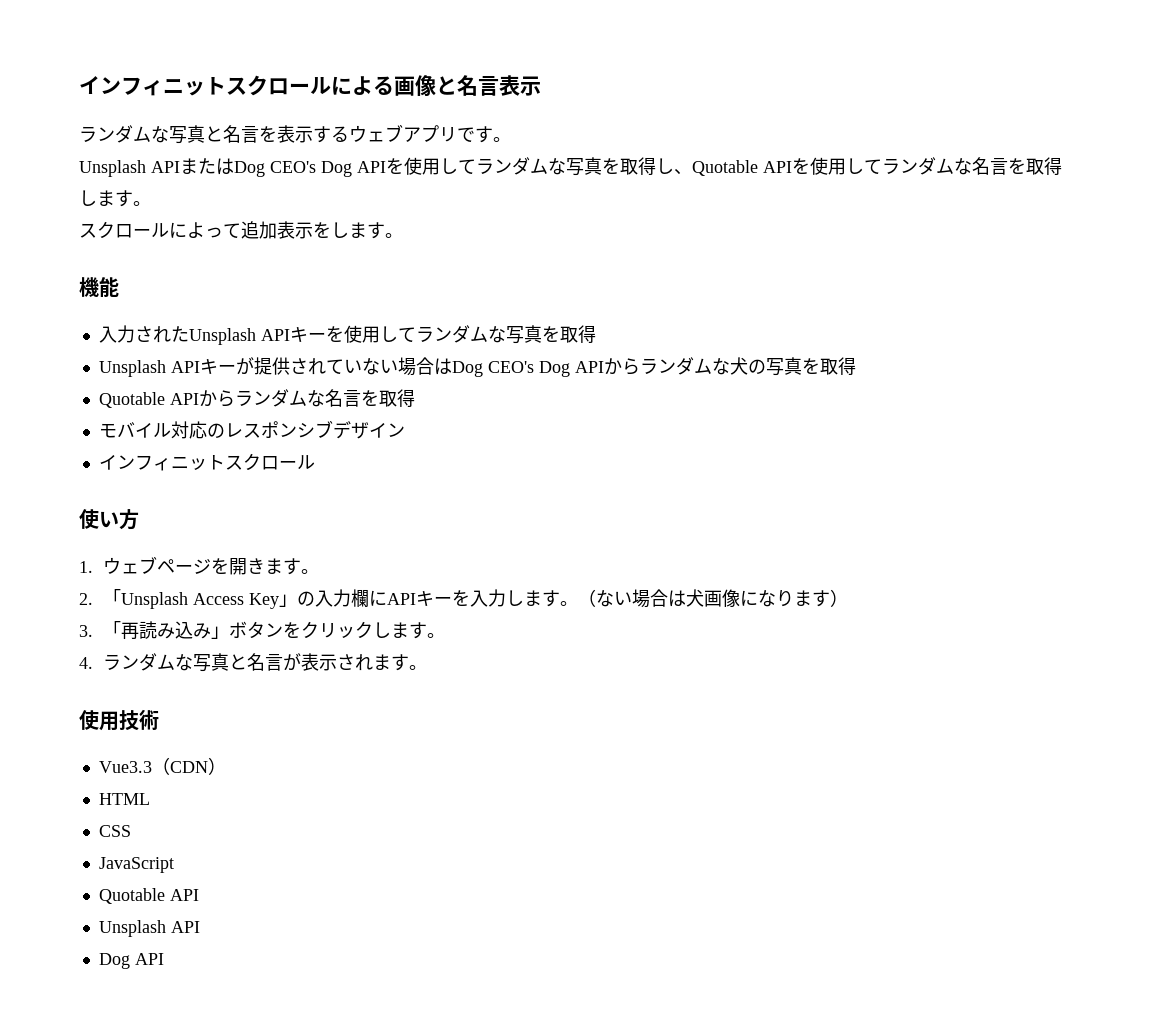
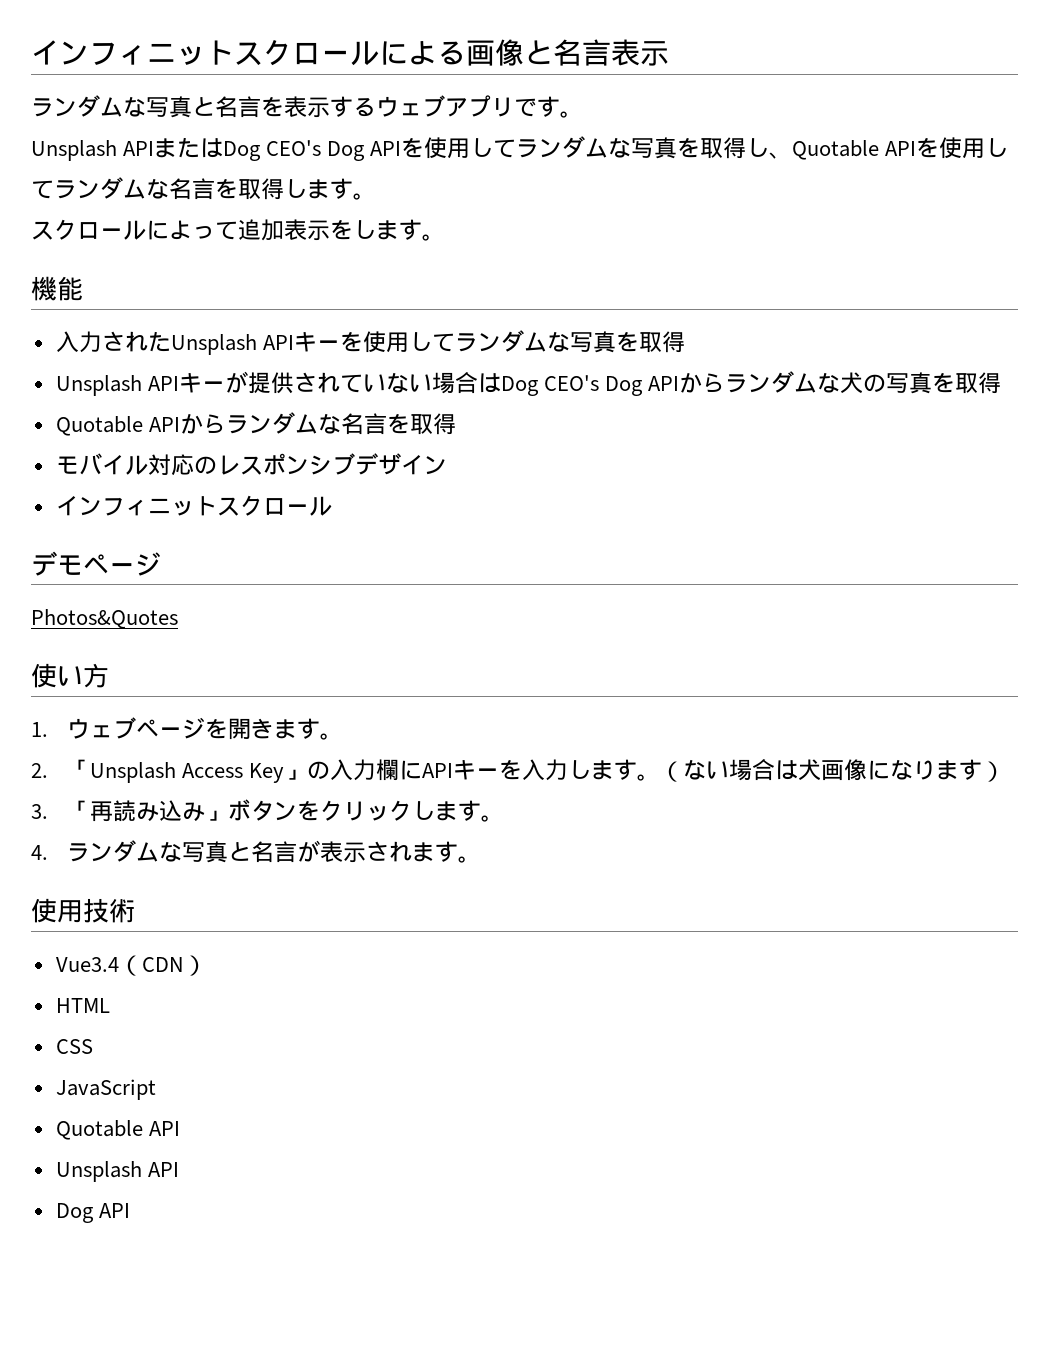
+ デモページ
+ Photos&Quotes
- Vue3.3（CDN）
+ Vue3.4（CDN）

